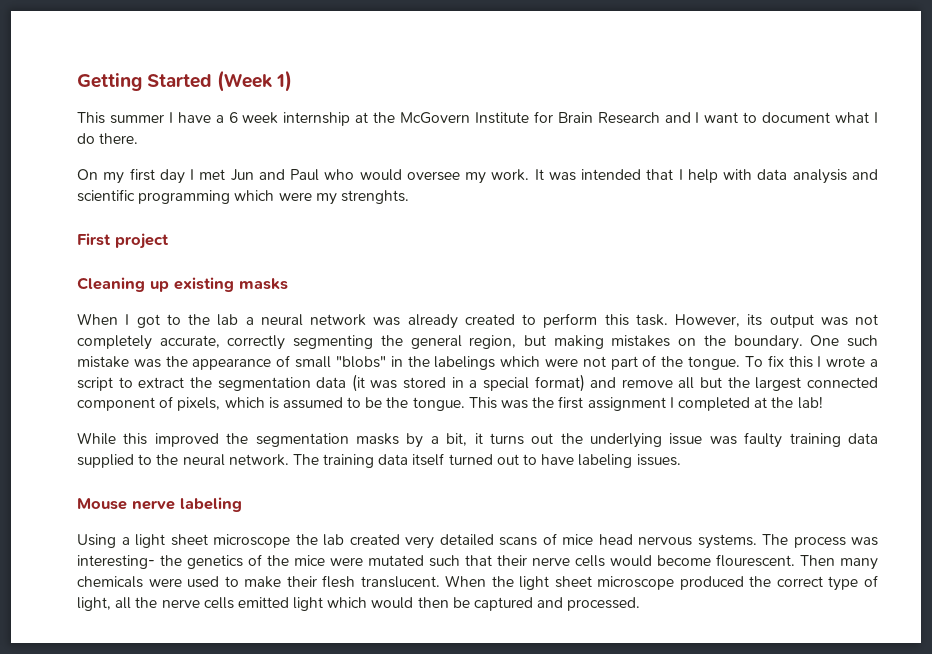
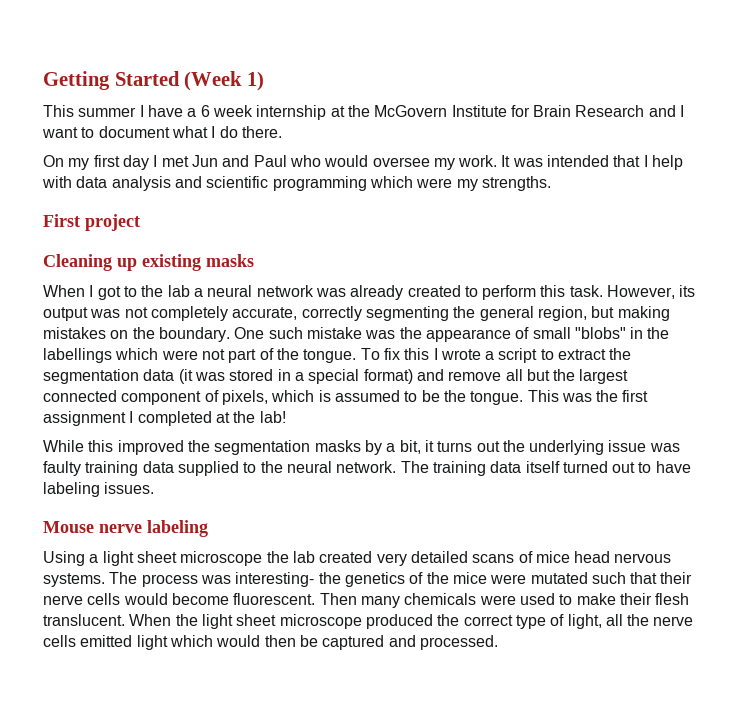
- It was intended that I help with data analysis and scientific programming which were my strenghts.
+ It was intended that I help with data analysis and scientific programming which were my strengths.
- One such mistake was the appearance of small "blobs" in the labelings which were not part of the tongue.
+ One such mistake was the appearance of small "blobs" in the labellings which were not part of the tongue.
- The process was interesting- the genetics of the mice were mutated such that their nerve cells would become flourescent.
+ The process was interesting- the genetics of the mice were mutated such that their nerve cells would become fluorescent.

